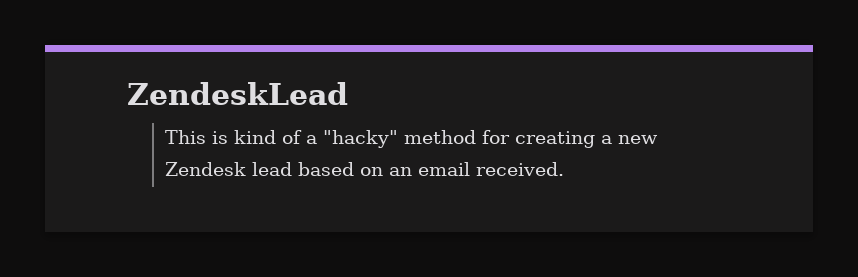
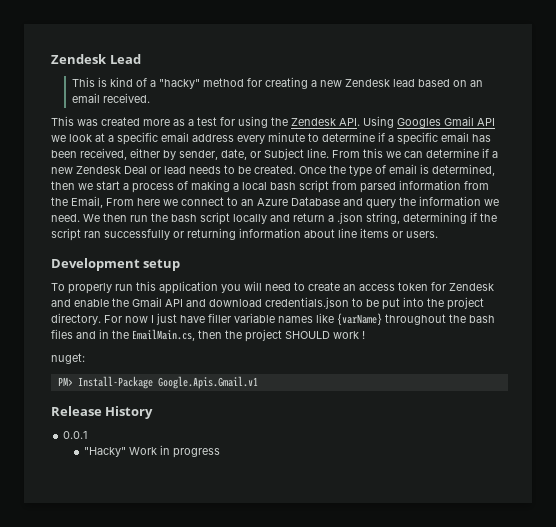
- ZendeskLead
+ Zendesk Lead
+ This was created more as a test for using the Zendesk API. Using Googles Gmail API we look at a specific email address every minute to determine if a specific email has been received, either by sender, date, or Subject line. From this we can determine if a new Zendesk Deal or lead needs to be created. Once the type of email is determined, then we start a process of making a local bash script from parsed information from the Email, From here we connect to an Azure Database and query the information we need. We then run the bash script locally and return a .json string, determining if the script ran successfully or returning information about line items or users.
+ Development setup
+ To properly run this application you will need to create an access token for Zendesk and enable the Gmail API and download credentials.json to be put into the project directory. For now I just have filler variable names like {varName} throughout the bash files and in the EmailMain.cs, then the project SHOULD work !
+ nuget:
+ PM> Install-Package Google.Apis.Gmail.v1
+ Release History
+ 0.0.1
+ "Hacky" Work in progress

